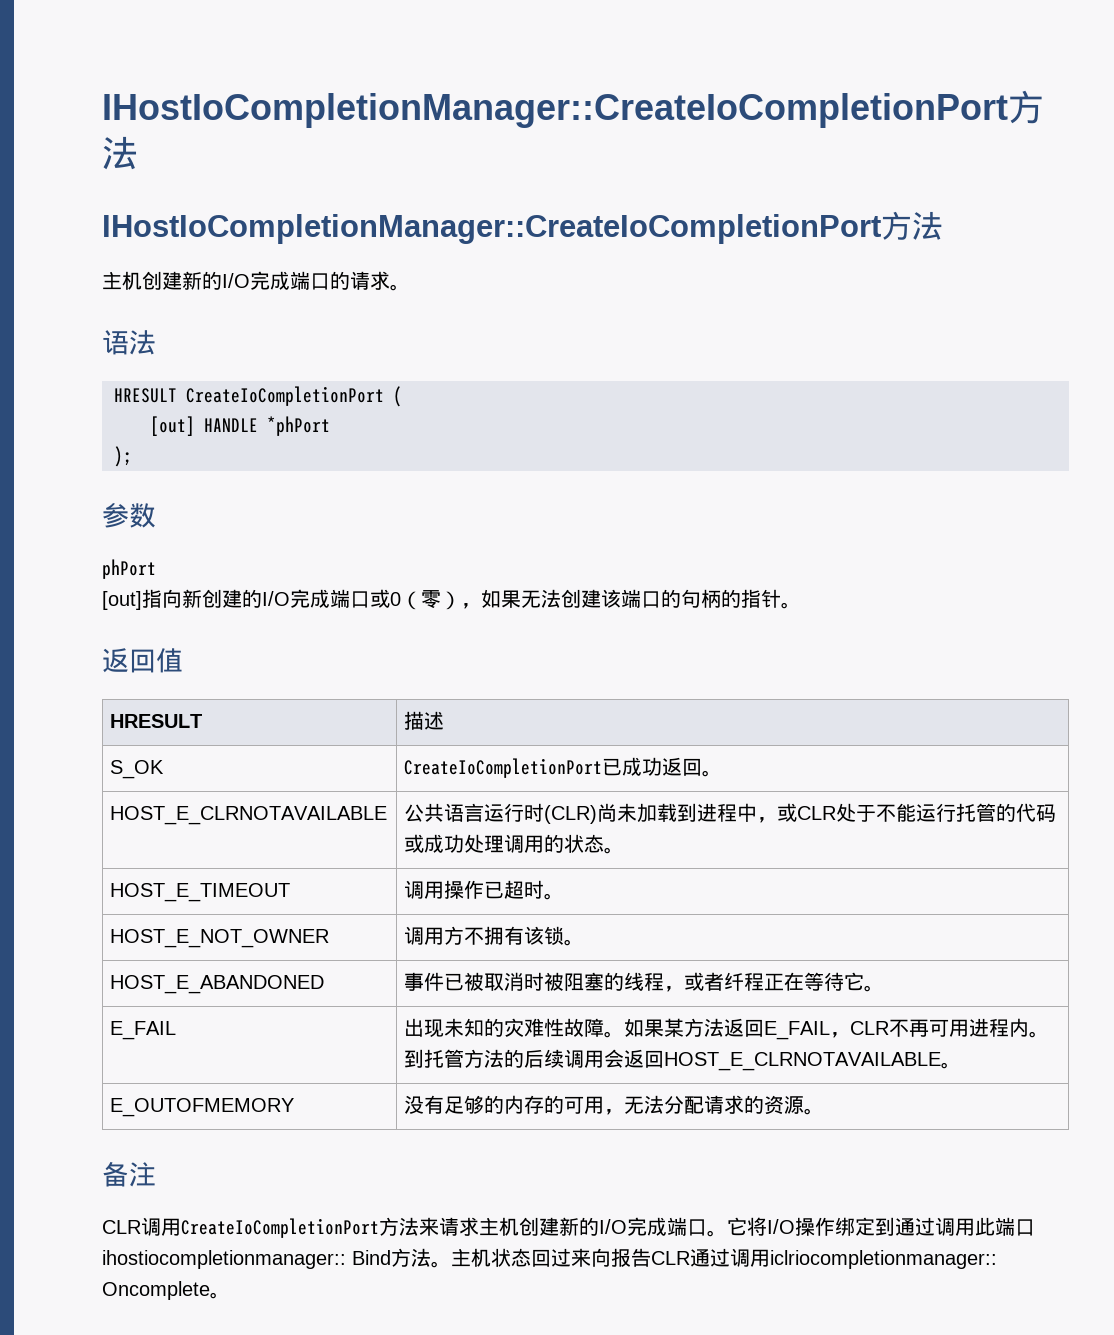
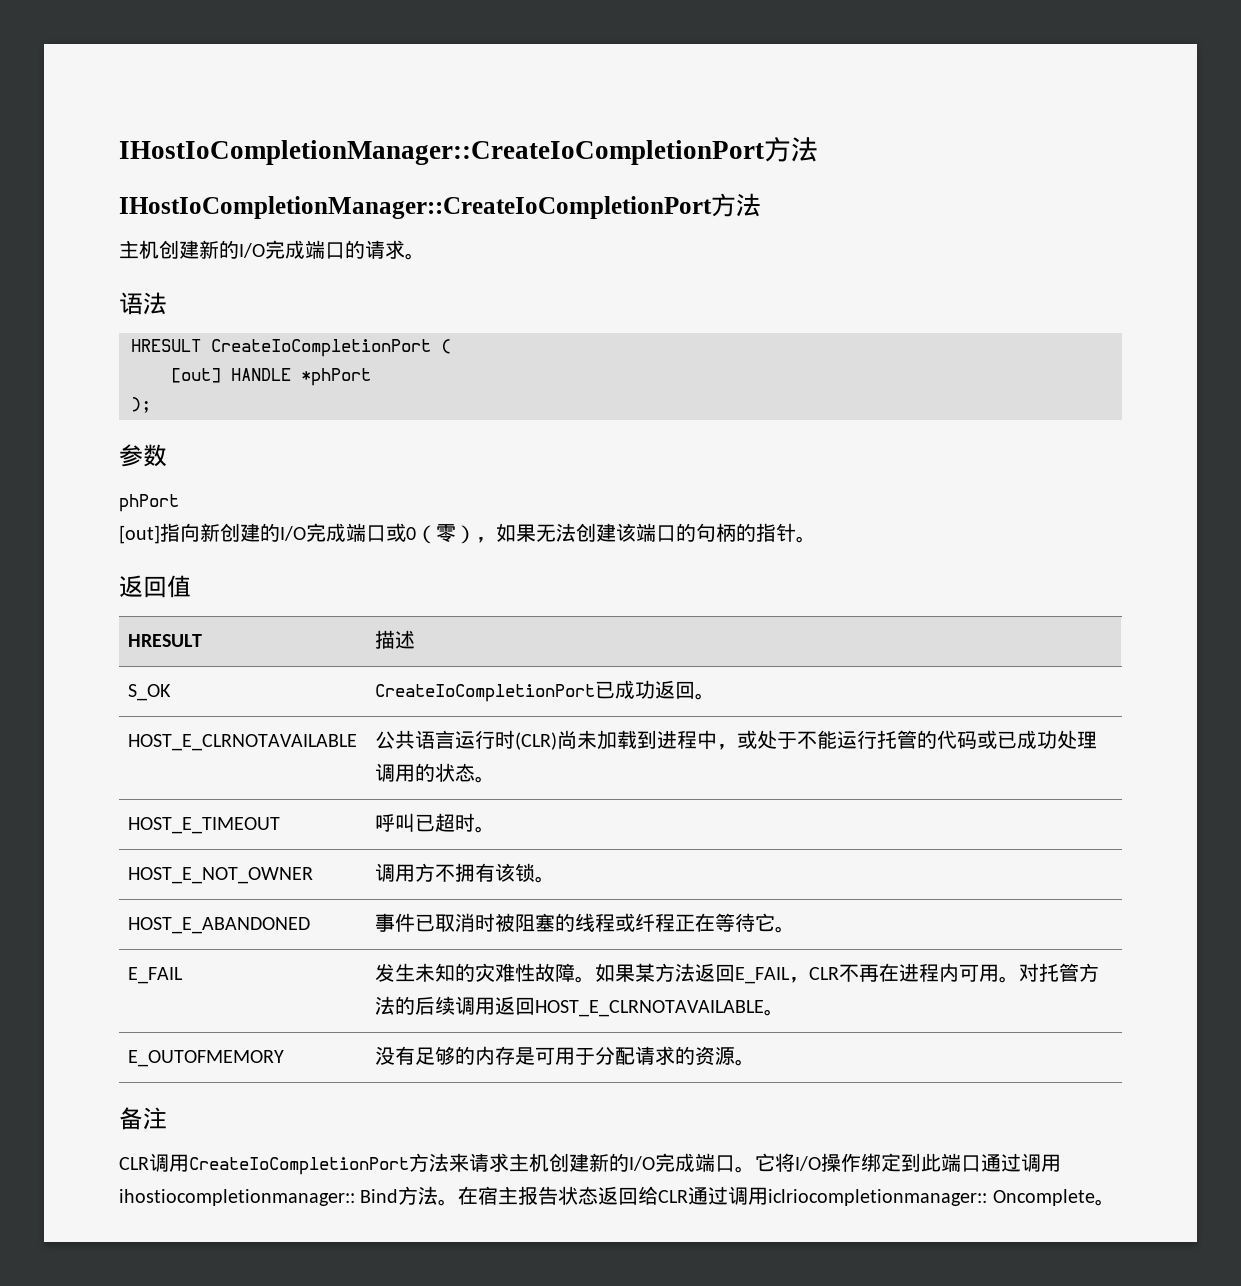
- HOST_E_CLRNOTAVAILABLE | 公共语言运行时(CLR)尚未加载到进程中，或CLR处于不能运行托管的代码或成功处理调用的状态。
+ HOST_E_CLRNOTAVAILABLE | 公共语言运行时(CLR)尚未加载到进程中，或处于不能运行托管的代码或已成功处理调用的状态。
- HOST_E_TIMEOUT | 调用操作已超时。
+ HOST_E_TIMEOUT | 呼叫已超时。
- HOST_E_ABANDONED | 事件已被取消时被阻塞的线程，或者纤程正在等待它。
+ HOST_E_ABANDONED | 事件已取消时被阻塞的线程或纤程正在等待它。
- E_FAIL | 出现未知的灾难性故障。如果某方法返回E_FAIL，CLR不再可用进程内。到托管方法的后续调用会返回HOST_E_CLRNOTAVAILABLE。
+ E_FAIL | 发生未知的灾难性故障。如果某方法返回E_FAIL，CLR不再在进程内可用。对托管方法的后续调用返回HOST_E_CLRNOTAVAILABLE。
- E_OUTOFMEMORY | 没有足够的内存的可用，无法分配请求的资源。
+ E_OUTOFMEMORY | 没有足够的内存是可用于分配请求的资源。
- 它将I/O操作绑定到通过调用此端口ihostiocompletionmanager:: Bind方法。
+ 它将I/O操作绑定到此端口通过调用ihostiocompletionmanager:: Bind方法。
- 主机状态回过来向报告CLR通过调用iclriocompletionmanager:: Oncomplete。
+ 在宿主报告状态返回给CLR通过调用iclriocompletionmanager:: Oncomplete。

